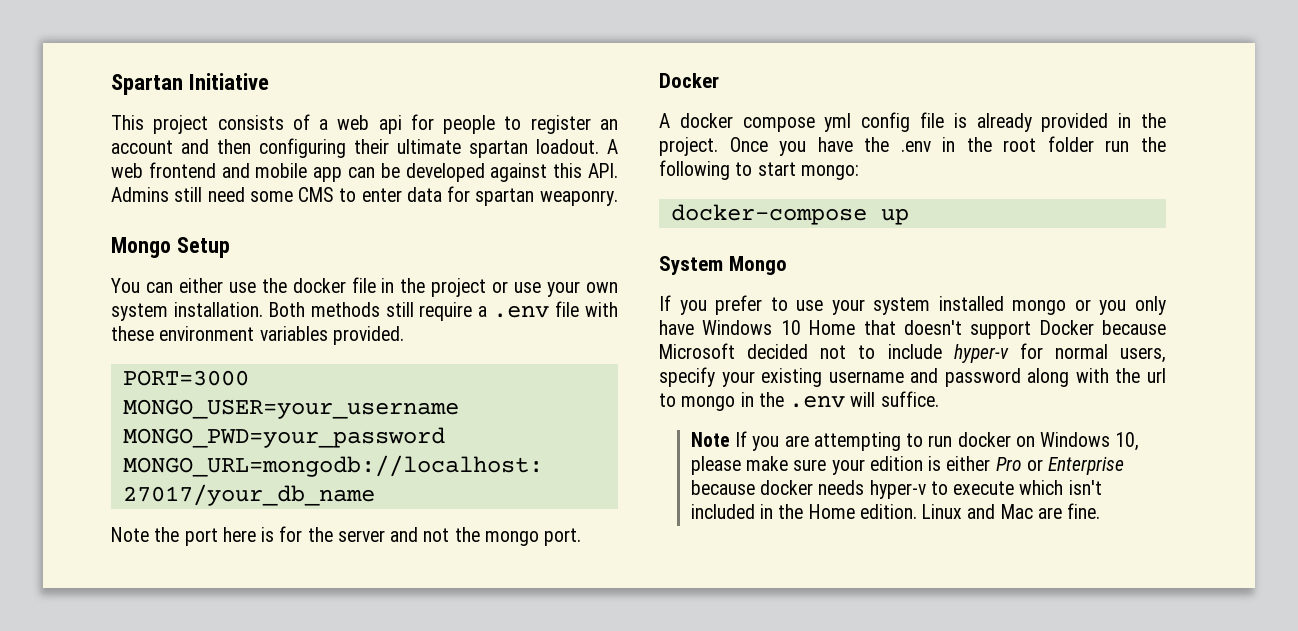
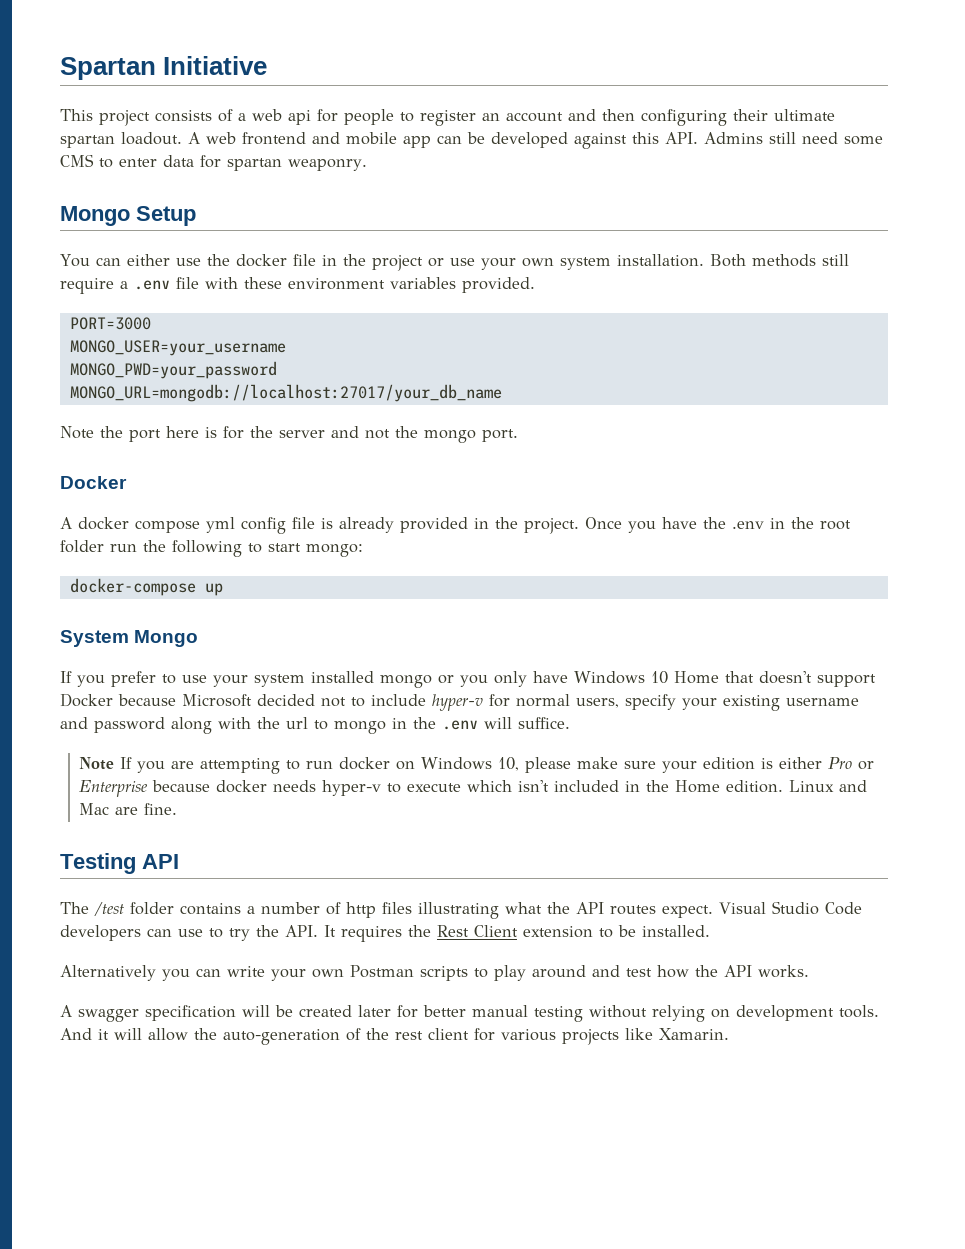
+ Testing API
+ The /test folder contains a number of http files illustrating what the API routes expect. Visual Studio Code developers can use to try the API. It requires the Rest Client extension to be installed.
+ Alternatively you can write your own Postman scripts to play around and test how the API works.
+ A swagger specification will be created later for better manual testing without relying on development tools. And it will allow the auto-generation of the rest client for various projects like Xamarin.

